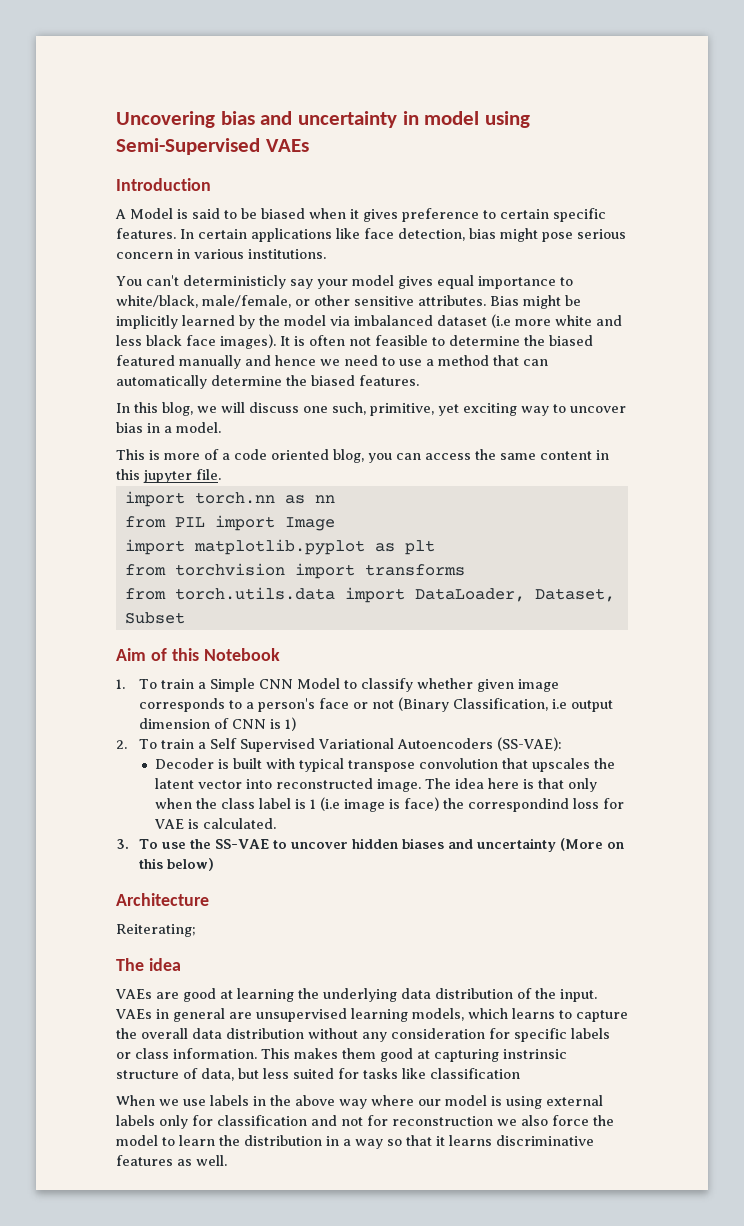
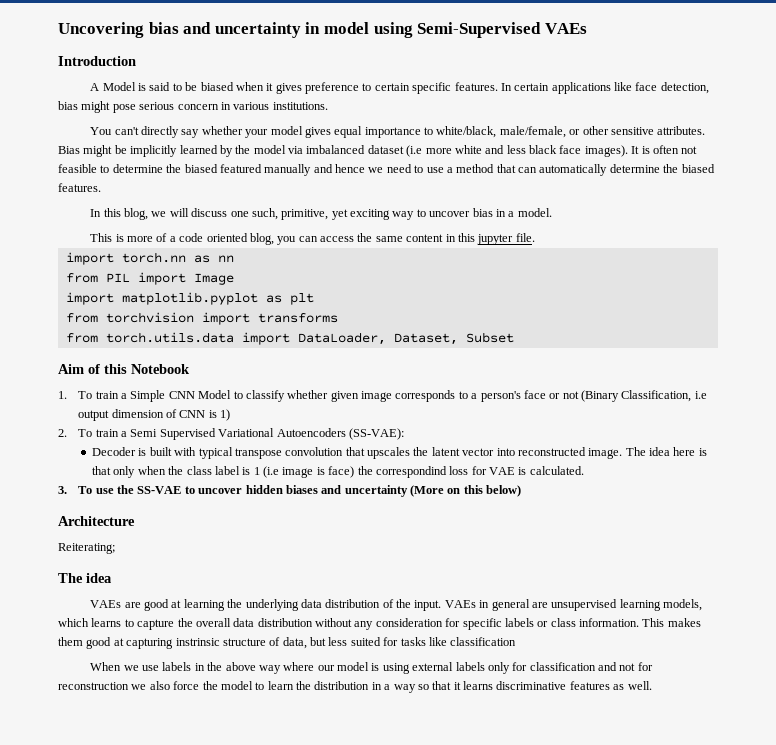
- You can't deterministicly say your model gives equal importance to white/black, male/female, or other sensitive attributes.
+ You can't directly say whether your model gives equal importance to white/black, male/female, or other sensitive attributes.
- 2. To train a Self Supervised Variational Autoencoders (SS-VAE):
+ 2. To train a Semi Supervised Variational Autoencoders (SS-VAE):

